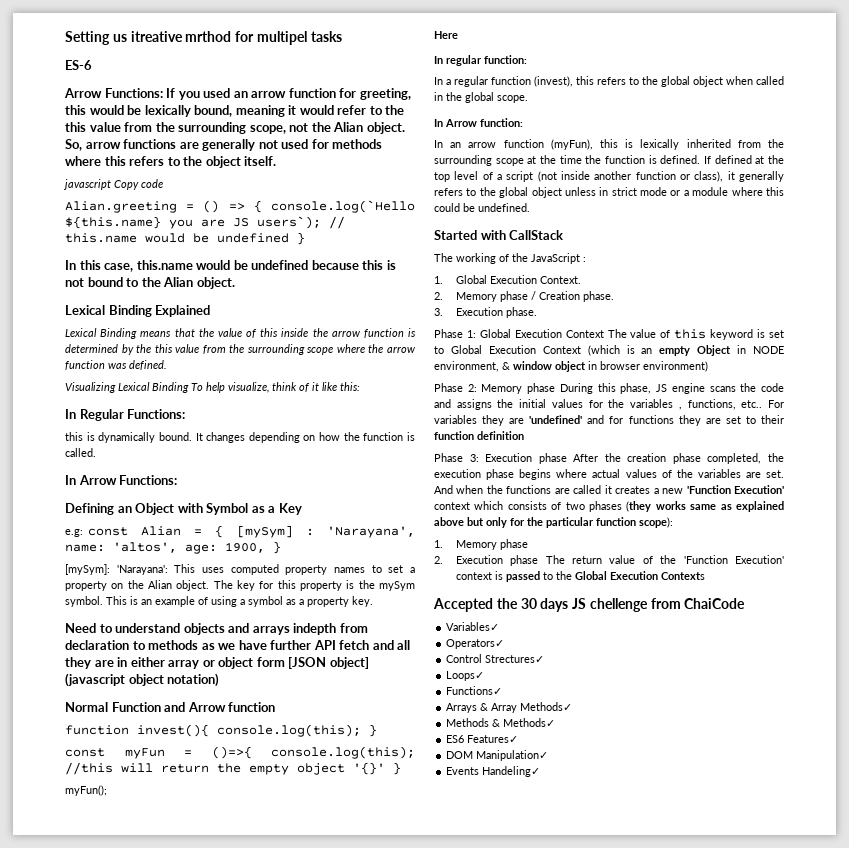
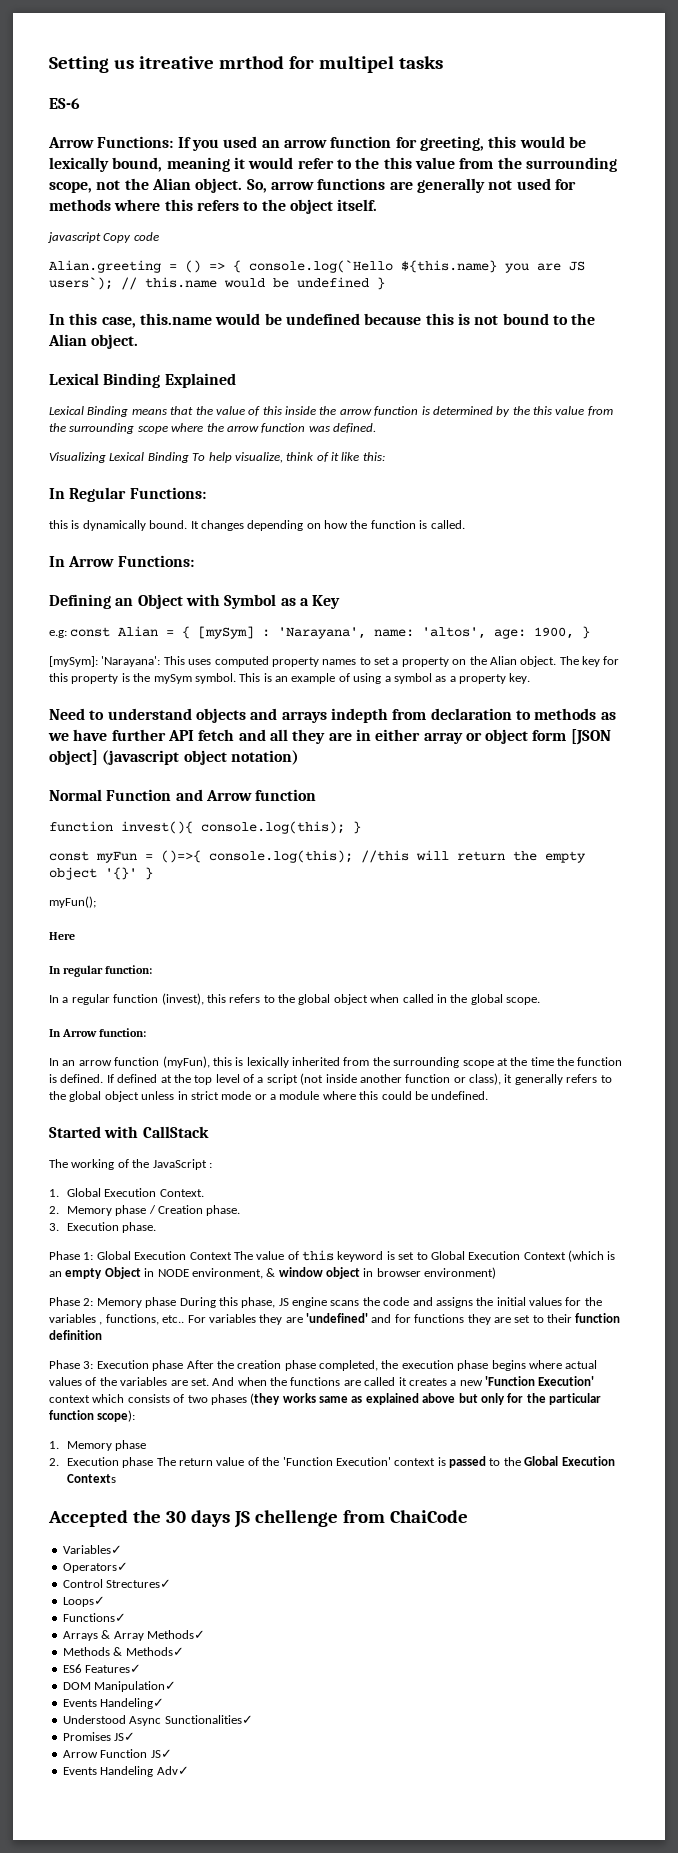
+ Understood Async Sunctionalities✓
+ Promises JS✓
+ Arrow Function JS✓
+ Events Handeling Adv✓

